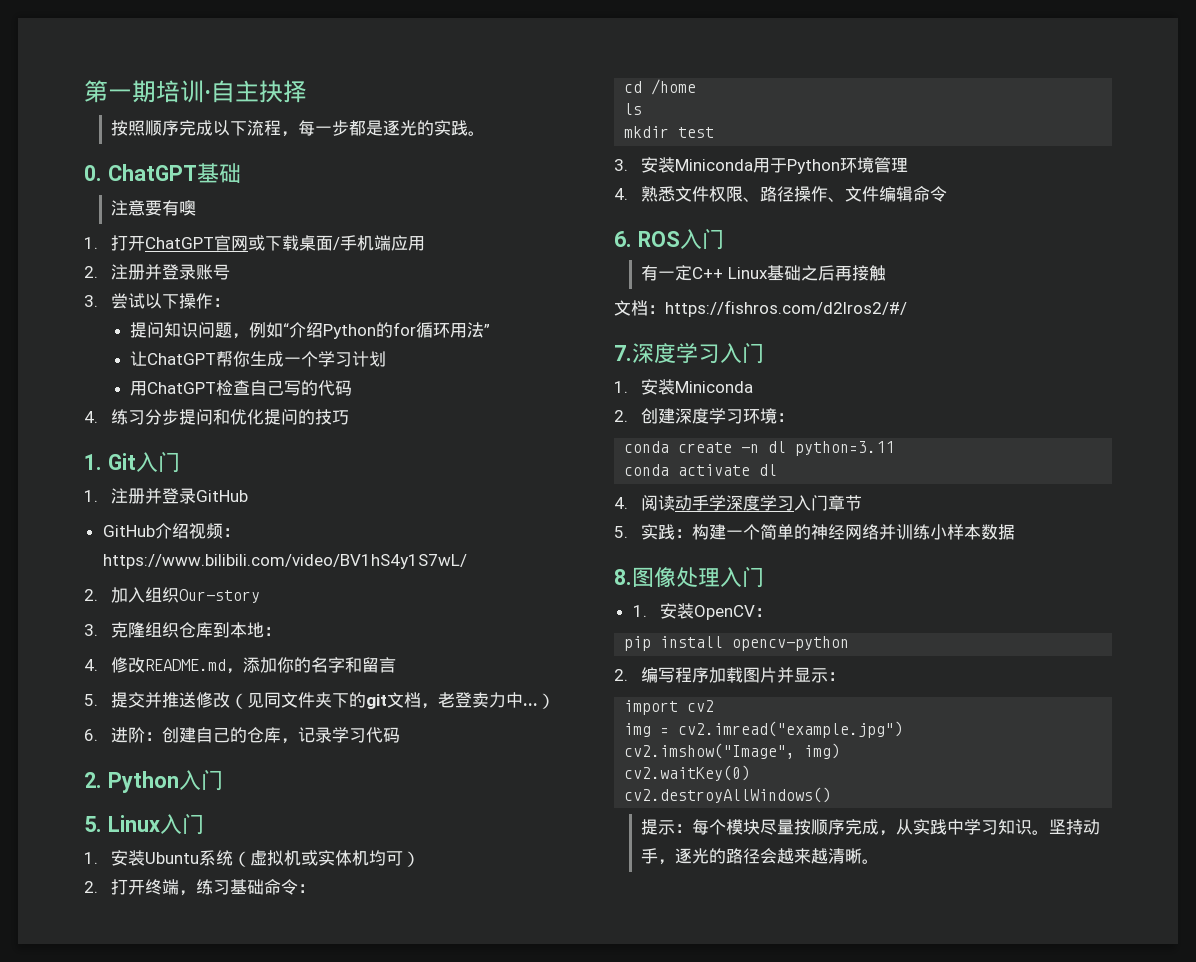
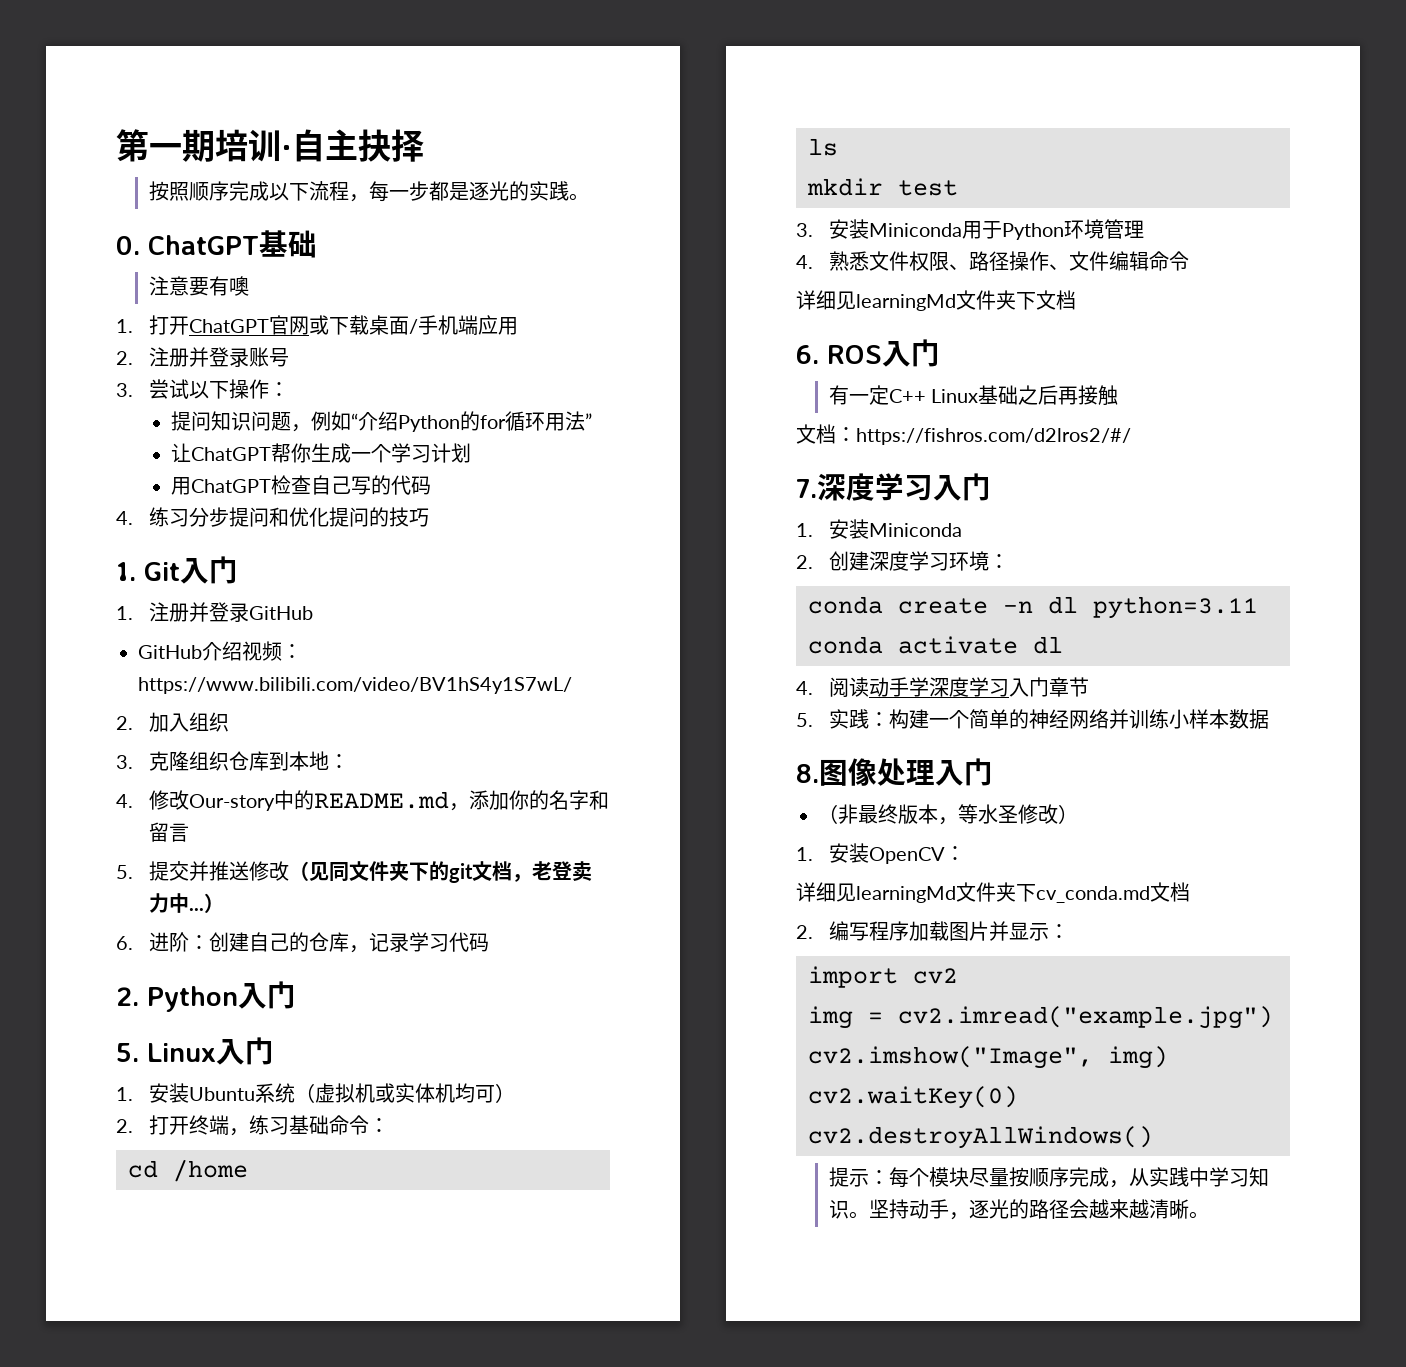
- 2.加入组织Our-story
+ 2.加入组织
- 4.修改README.md，添加你的名字和留言
+ 4.修改Our-story中的README.md，添加你的名字和留言
+ 详细见learningMd文件夹下文档
+ （非最终版本，等水圣修改）
  1.安装OpenCV：
- pip install opencv-python
+ 详细见learningMd文件夹下cv_conda.md文档

